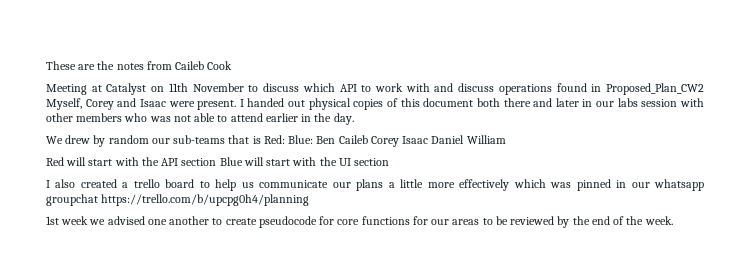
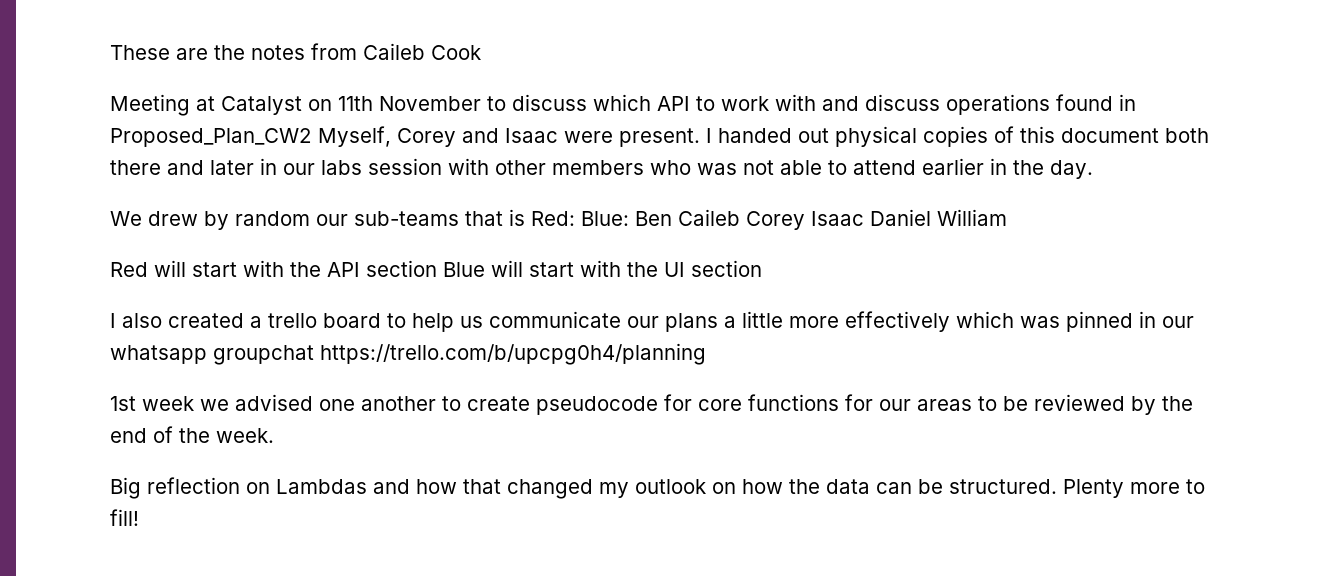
+ Big reflection on Lambdas and how that changed my outlook on how the data can be structured. Plenty more to fill!

